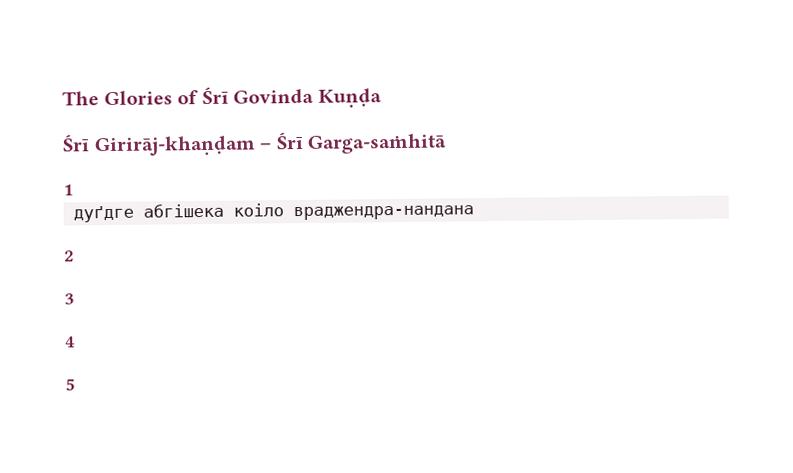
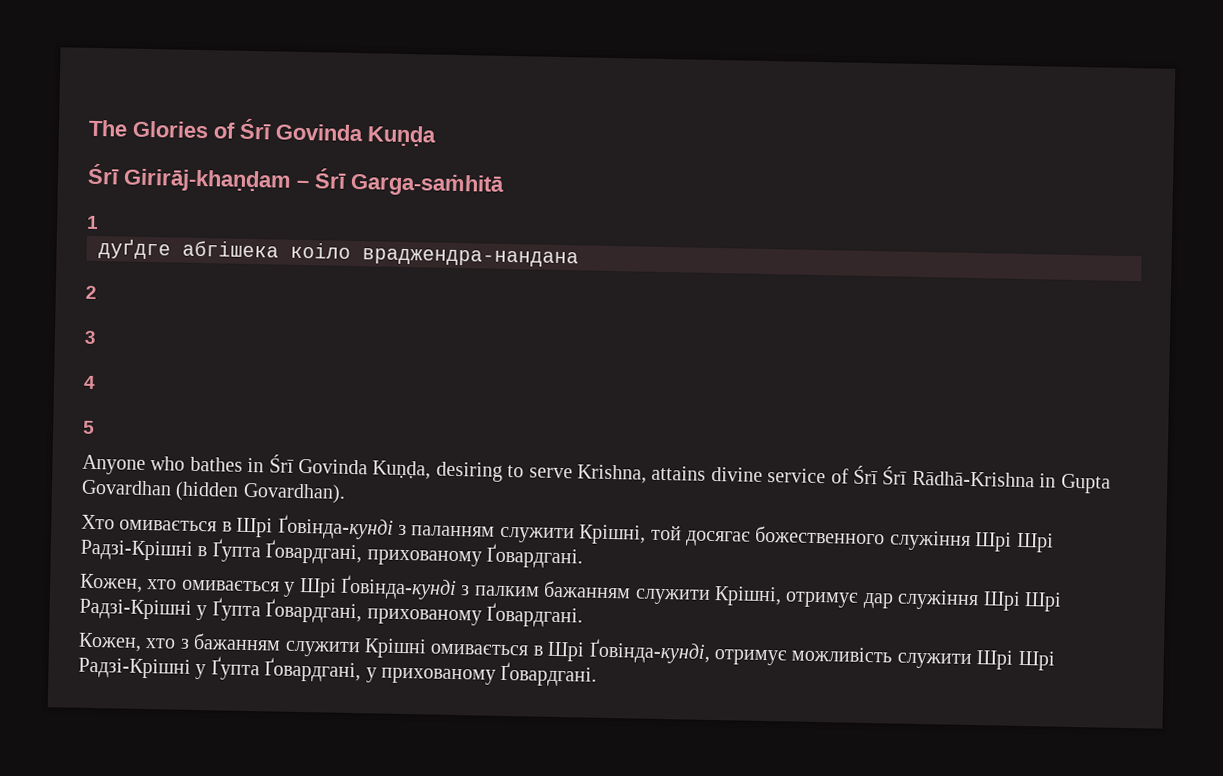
+ Anyone who bathes in Śrī Govinda Kuṇḍa, desiring to serve Krishna, attains divine service of Śrī Śrī Rādhā-Krishna in Gupta Govardhan (hidden Govardhan).
+ Хто омивається в Шрі Ґовінда-кунді з паланням служити Крішні, той досягає божественного служіння Шрі Шрі Радзі-Крішні в Ґупта Ґовардгані, прихованому Ґовардгані.
+ Кожен, хто омивається у Шрі Ґовінда-кунді з палким бажанням служити Крішні, отримує дар служіння Шрі Шрі Радзі-Крішні у Ґупта Ґовардгані, прихованому Ґовардгані.
+ Кожен, хто з бажанням служити Крішні омивається в Шрі Ґовінда-кунді, отримує можливість служити Шрі Шрі Радзі-Крішні у Ґупта Ґовардгані, у прихованому Ґовардгані.

